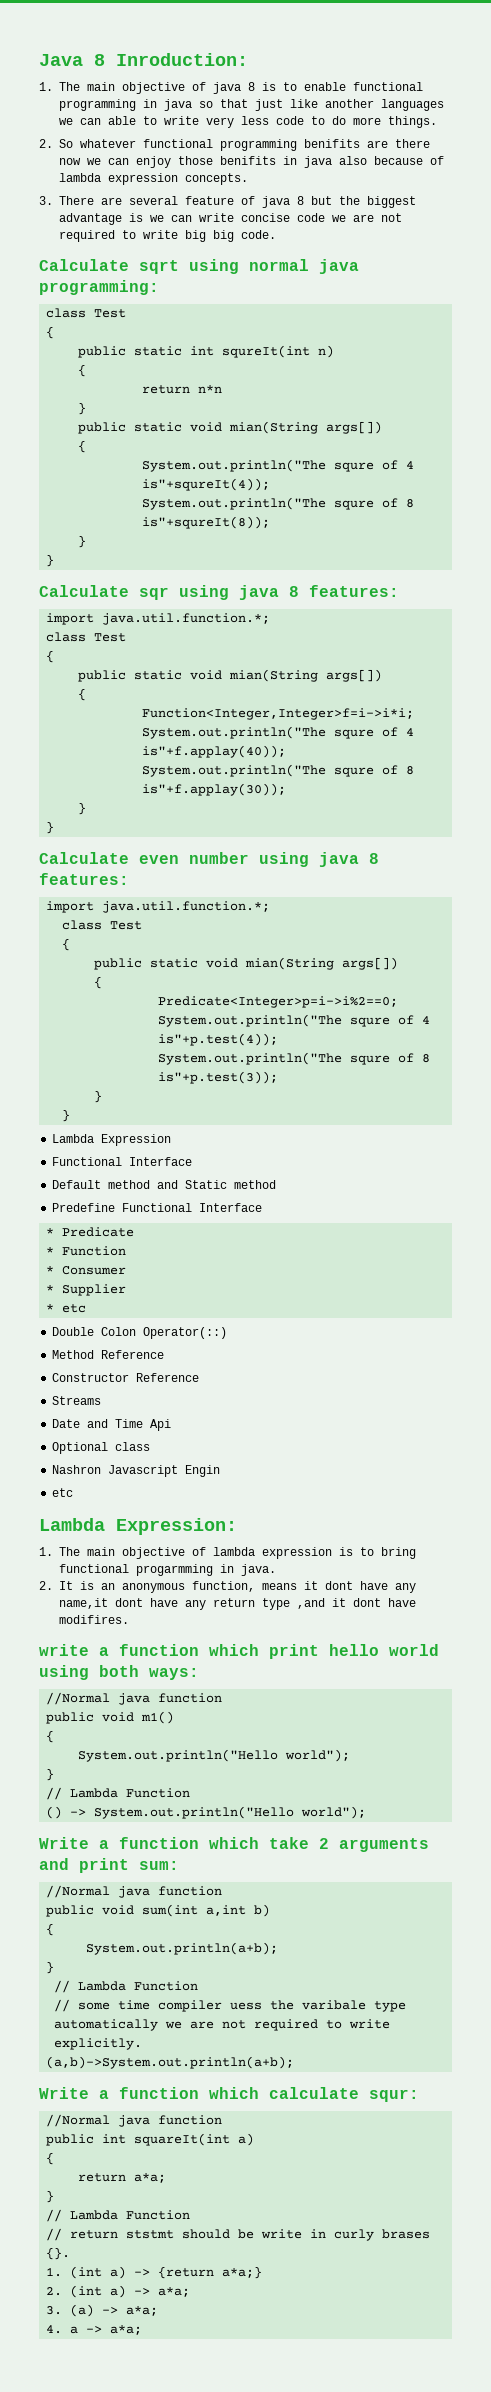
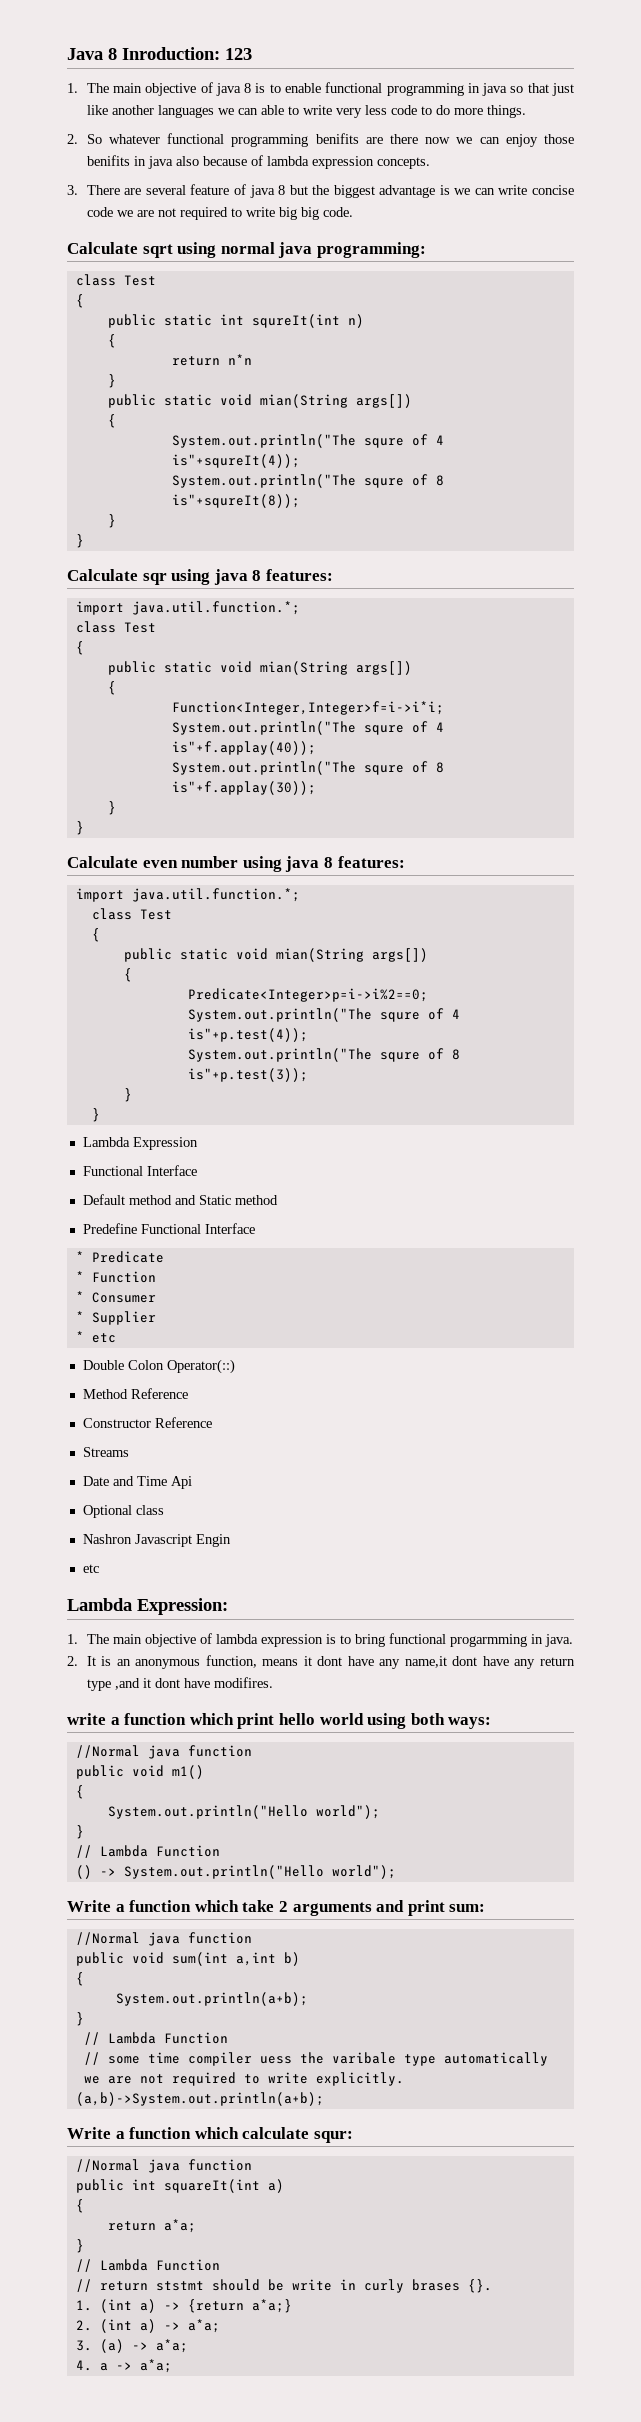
- Java 8 Inroduction:
+ Java 8 Inroduction: 123

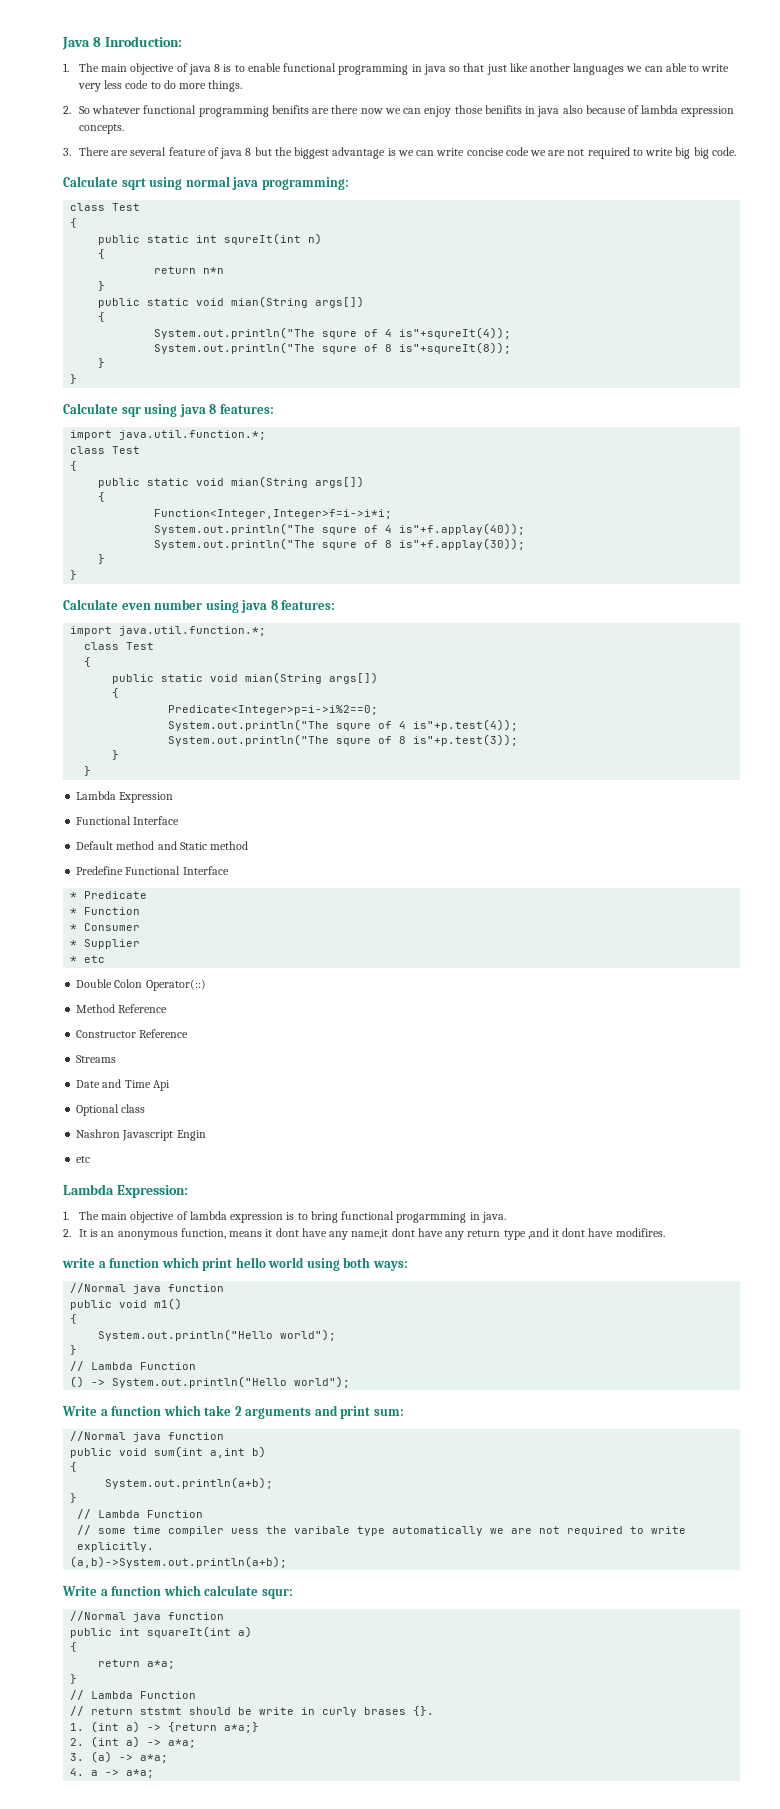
- Java 8 Inroduction: 123
+ Java 8 Inroduction:

